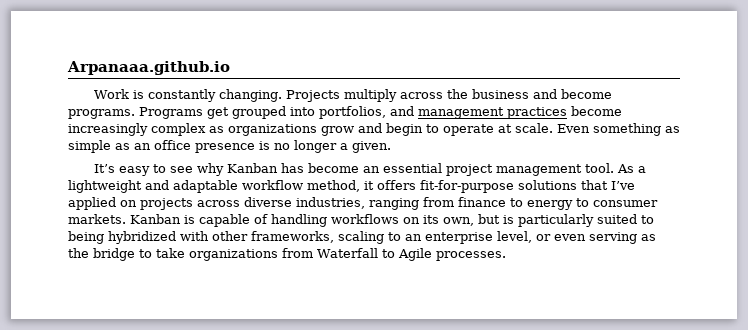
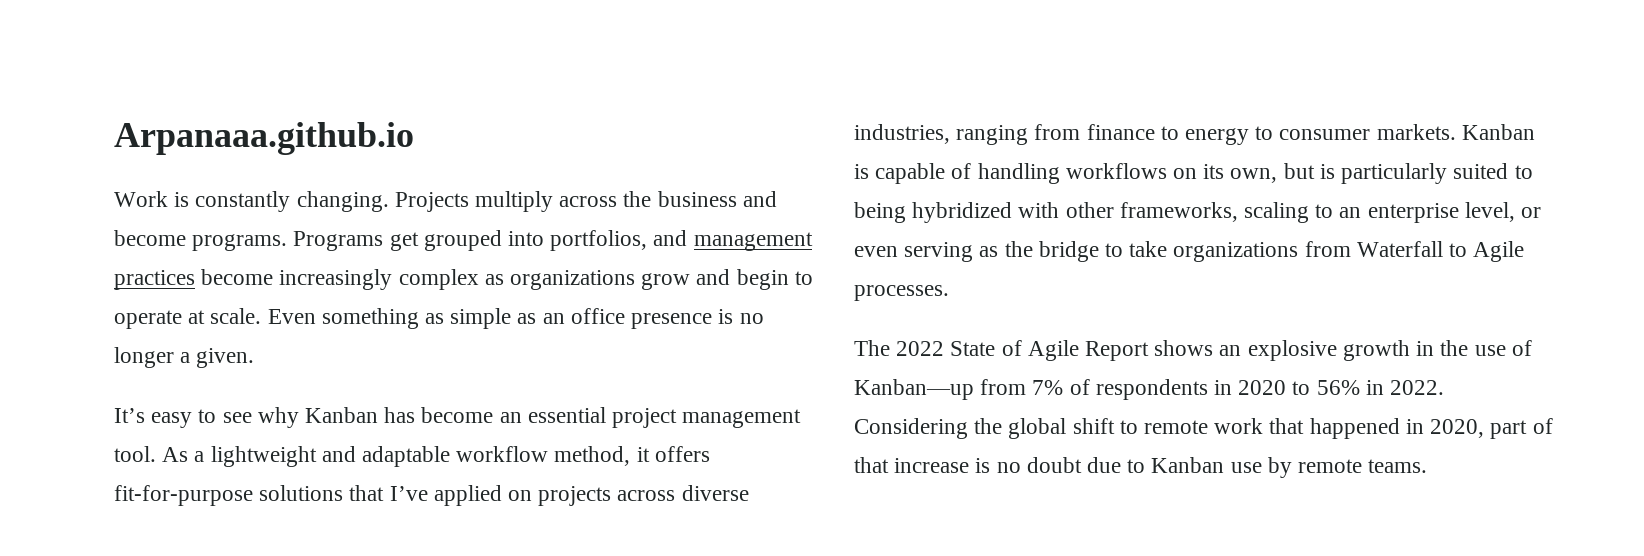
+ The 2022 State of Agile Report shows an explosive growth in the use of Kanban—up from 7% of respondents in 2020 to 56% in 2022. Considering the global shift to remote work that happened in 2020, part of that increase is no doubt due to Kanban use by remote teams.

